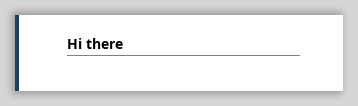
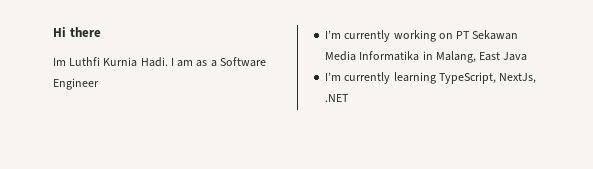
+ Im Luthfi Kurnia Hadi. I am as a Software Engineer
+ I’m currently working on PT Sekawan Media Informatika in Malang, East Java
+ I’m currently learning TypeScript, NextJs, .NET

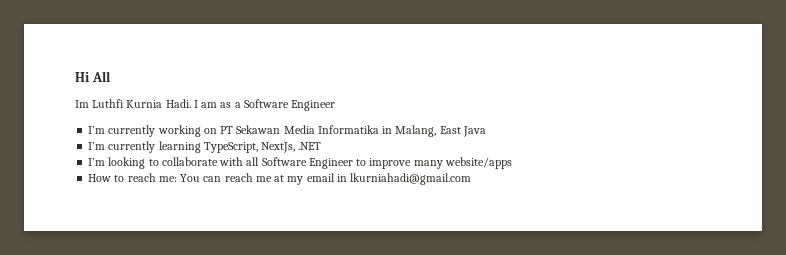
- Hi there
+ Hi All
+ I’m looking to collaborate with all Software Engineer to improve many website/apps
+ How to reach me: You can reach me at my email in lkurniahadi@gmail.com

